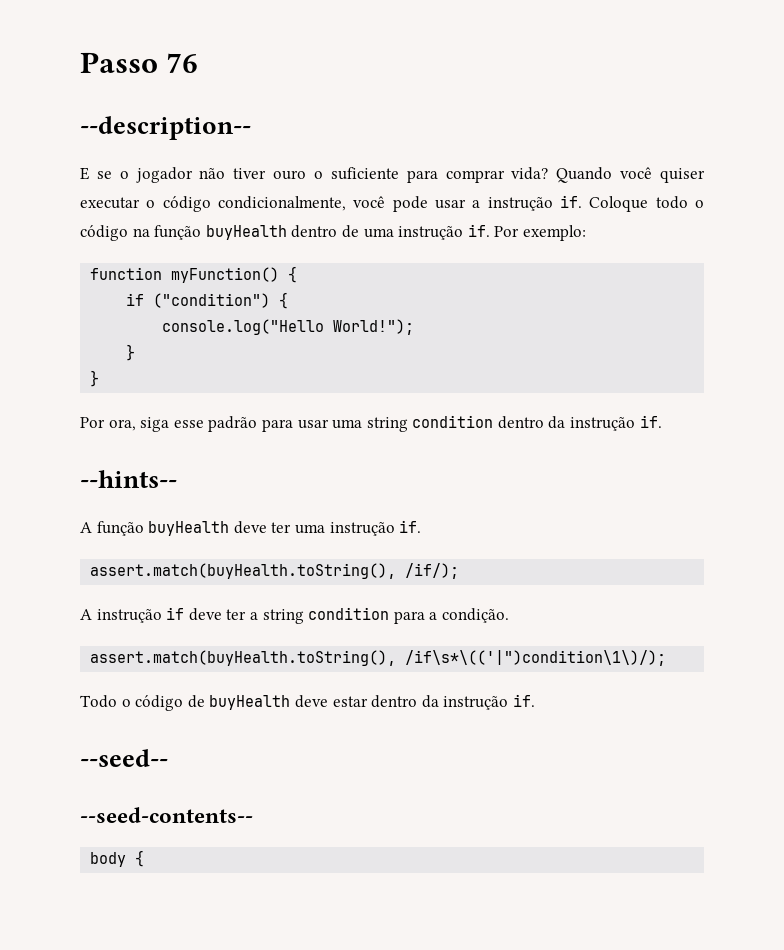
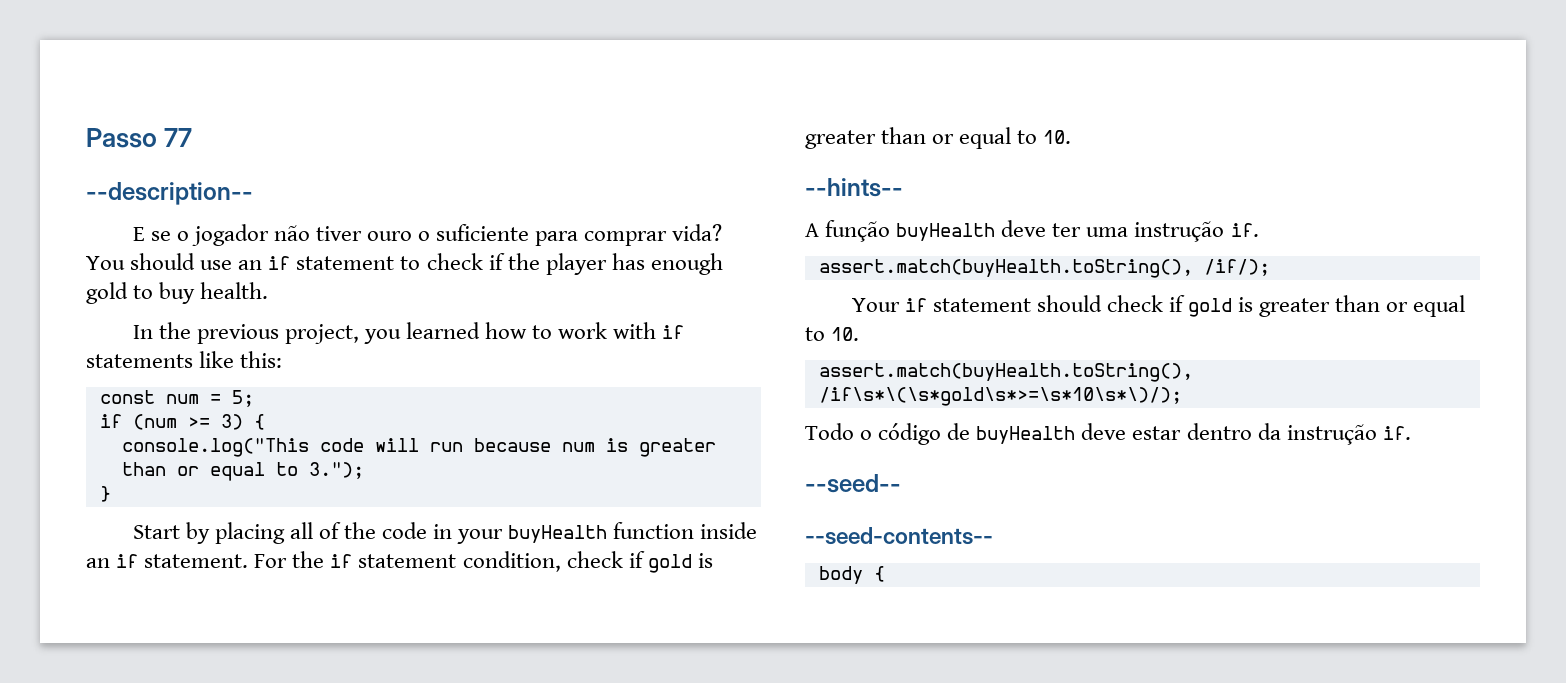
- Passo 76
+ Passo 77
- Quando você quiser executar o código condicionalmente, você pode usar a instrução if. Coloque todo o código na função buyHealth dentro de uma instrução if. Por exemplo:
- function myFunction() {
- if ("condition") {
- console.log("Hello World!");
+ You should use an if statement to check if the player has enough gold to buy health.
+ In the previous project, you learned how to work with if statements like this:
+ const num = 5;
+ if (num >= 3) {
+ console.log("This code will run because num is greater than or equal to 3.");
  }
- }
- Por ora, siga esse padrão para usar uma string condition dentro da instrução if.
+ Start by placing all of the code in your buyHealth function inside an if statement. For the if statement condition, check if gold is greater than or equal to 10.
- A instrução if deve ter a string condition para a condição.
- assert.match(buyHealth.toString(), /if\s*\(('|")condition\1\)/);
+ Your if statement should check if gold is greater than or equal to 10.
+ assert.match(buyHealth.toString(), /if\s*\(\s*gold\s*>=\s*10\s*\)/);

